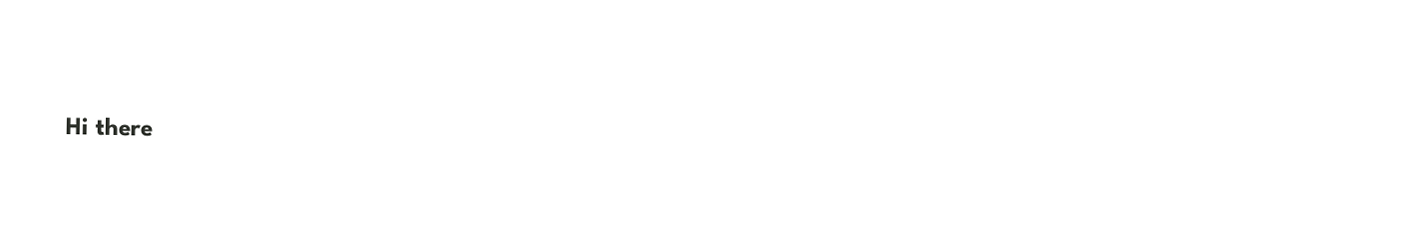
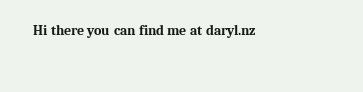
- Hi there
+ Hi there you can find me at daryl.nz

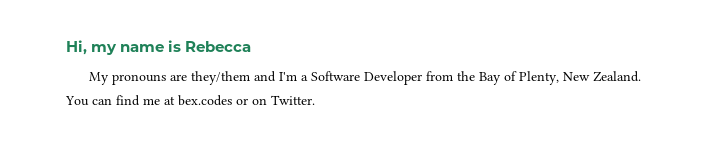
- Hi there you can find me at daryl.nz
+ Hi, my name is Rebecca
+ My pronouns are they/them and I'm a Software Developer from the Bay of Plenty, New Zealand. You can find me at bex.codes or on Twitter.

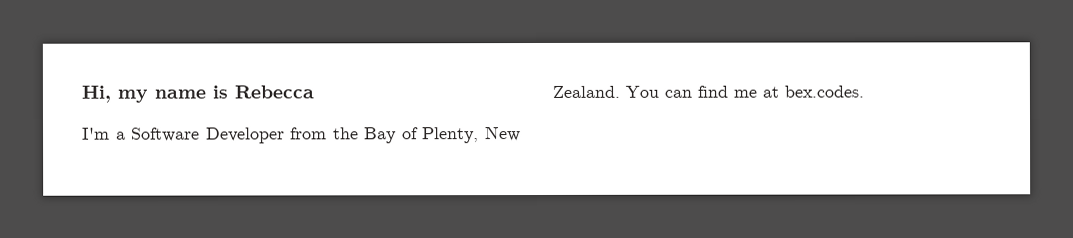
- My pronouns are they/them and I'm a Software Developer from the Bay of Plenty, New Zealand.
+ I'm a Software Developer from the Bay of Plenty, New Zealand.
- You can find me at bex.codes or on Twitter.
+ You can find me at bex.codes.

